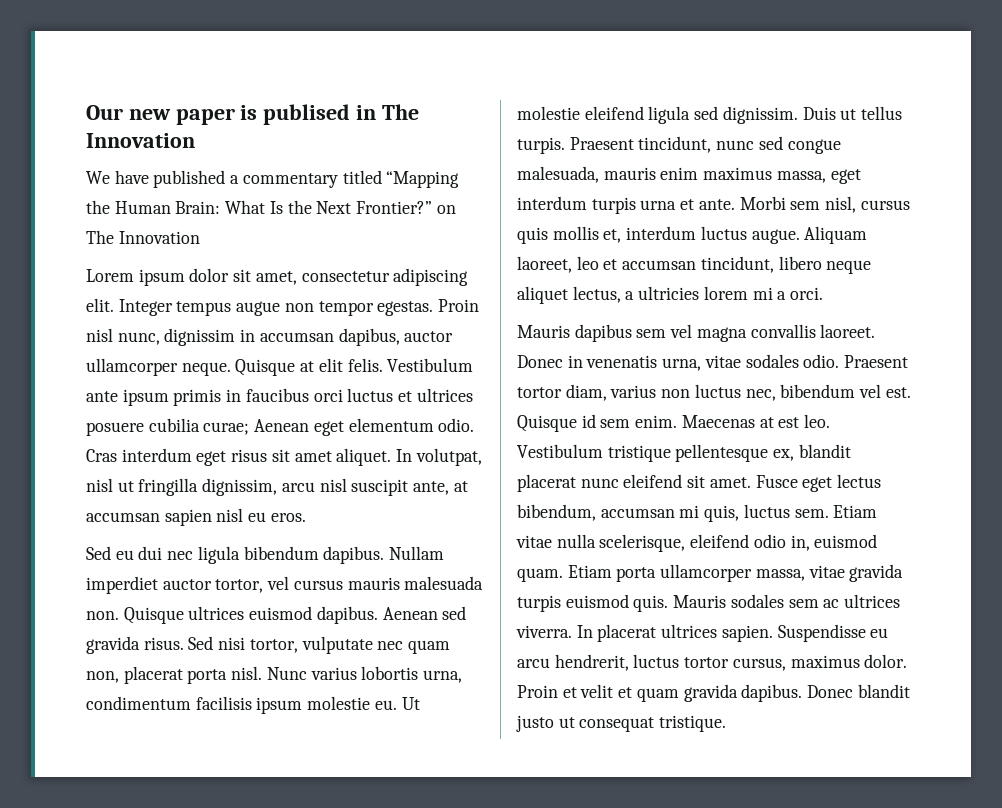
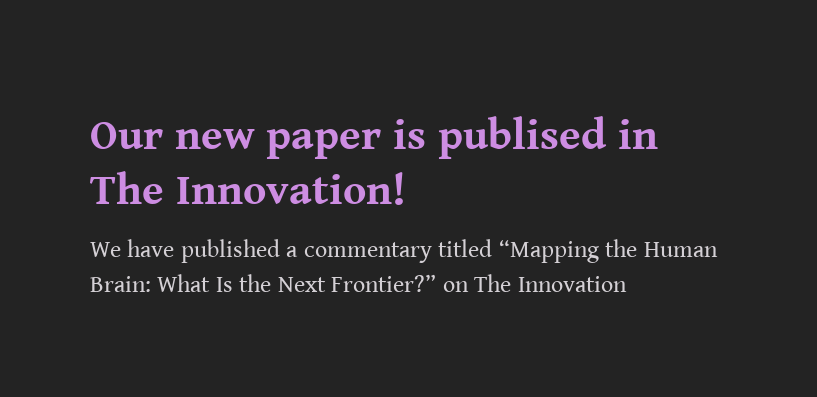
- Our new paper is publised in The Innovation
+ Our new paper is publised in The Innovation!
- Lorem ipsum dolor sit amet, consectetur adipiscing elit. Integer tempus augue non tempor egestas. Proin nisl nunc, dignissim in accumsan dapibus, auctor ullamcorper neque. Quisque at elit felis. Vestibulum ante ipsum primis in faucibus orci luctus et ultrices posuere cubilia curae; Aenean eget elementum odio. Cras interdum eget risus sit amet aliquet. In volutpat, nisl ut fringilla dignissim, arcu nisl suscipit ante, at accumsan sapien nisl eu eros.
- Sed eu dui nec ligula bibendum dapibus. Nullam imperdiet auctor tortor, vel cursus mauris malesuada non. Quisque ultrices euismod dapibus. Aenean sed gravida risus. Sed nisi tortor, vulputate nec quam non, placerat porta nisl. Nunc varius lobortis urna, condimentum facilisis ipsum molestie eu. Ut molestie eleifend ligula sed dignissim. Duis ut tellus turpis. Praesent tincidunt, nunc sed congue malesuada, mauris enim maximus massa, eget interdum turpis urna et ante. Morbi sem nisl, cursus quis mollis et, interdum luctus augue. Aliquam laoreet, leo et accumsan tincidunt, libero neque aliquet lectus, a ultricies lorem mi a orci.
- Mauris dapibus sem vel magna convallis laoreet. Donec in venenatis urna, vitae sodales odio. Praesent tortor diam, varius non luctus nec, bibendum vel est. Quisque id sem enim. Maecenas at est leo. Vestibulum tristique pellentesque ex, blandit placerat nunc eleifend sit amet. Fusce eget lectus bibendum, accumsan mi quis, luctus sem. Etiam vitae nulla scelerisque, eleifend odio in, euismod quam. Etiam porta ullamcorper massa, vitae gravida turpis euismod quis. Mauris sodales sem ac ultrices viverra. In placerat ultrices sapien. Suspendisse eu arcu hendrerit, luctus tortor cursus, maximus dolor. Proin et velit et quam gravida dapibus. Donec blandit justo ut consequat tristique.

